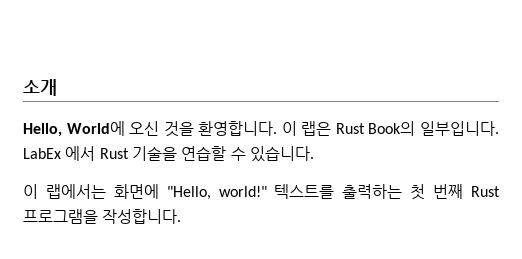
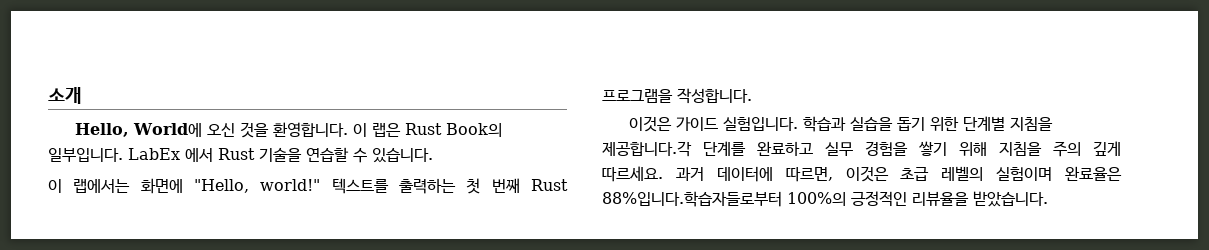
+ 이것은 가이드 실험입니다. 학습과 실습을 돕기 위한 단계별 지침을 제공합니다.각 단계를 완료하고 실무 경험을 쌓기 위해 지침을 주의 깊게 따르세요. 과거 데이터에 따르면, 이것은 초급 레벨의 실험이며 완료율은 88%입니다.학습자들로부터 100%의 긍정적인 리뷰율을 받았습니다.

